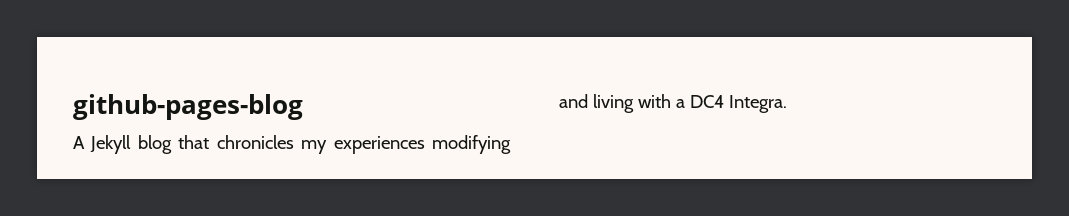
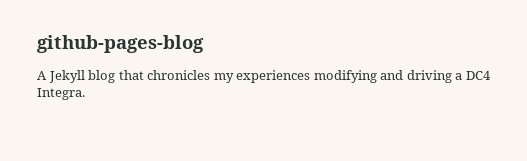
- A Jekyll blog that chronicles my experiences modifying and living with a DC4 Integra.
+ A Jekyll blog that chronicles my experiences modifying and driving a DC4 Integra.

